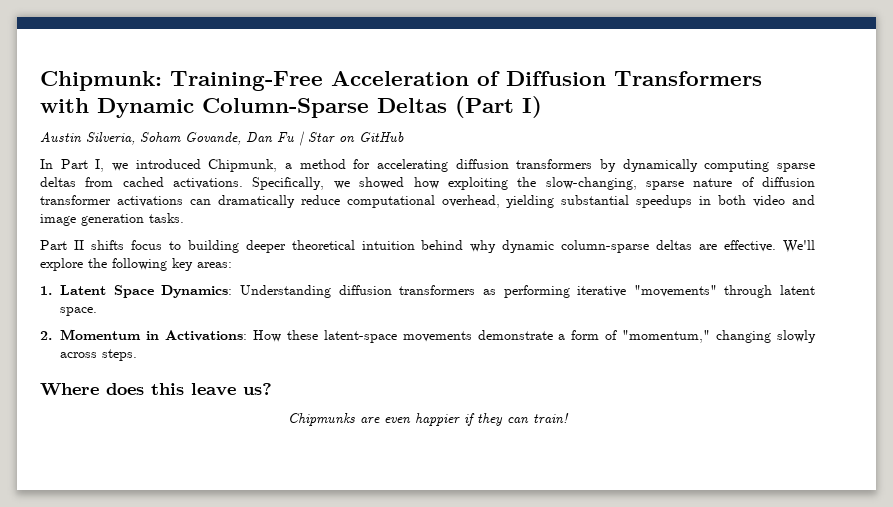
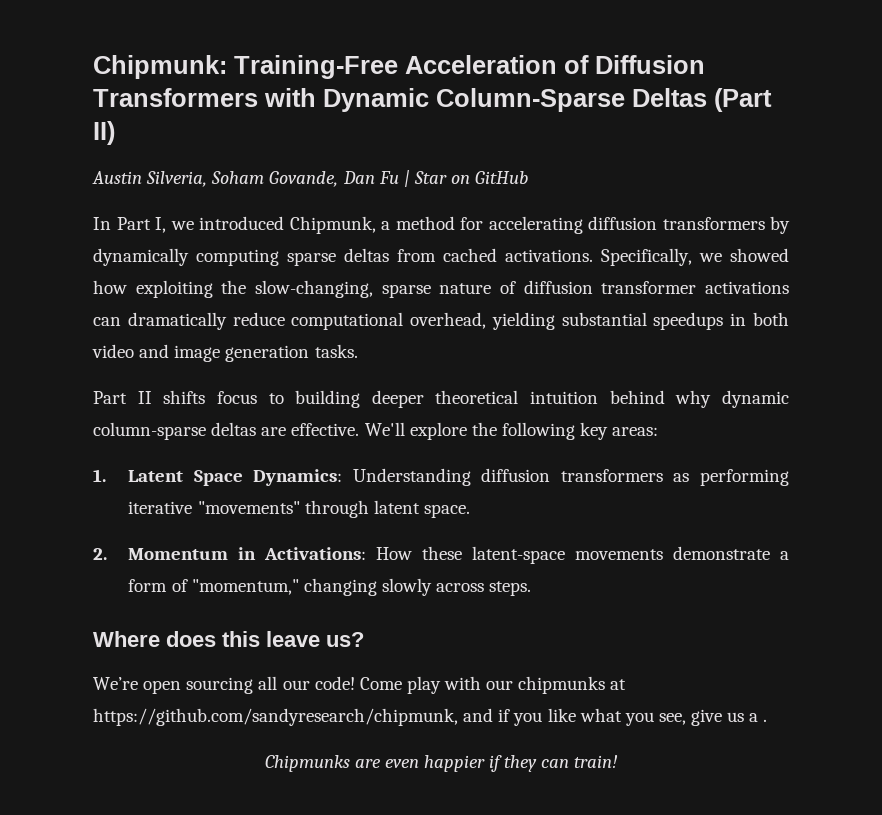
- Chipmunk: Training-Free Acceleration of Diffusion Transformers with Dynamic Column-Sparse Deltas (Part I)
+ Chipmunk: Training-Free Acceleration of Diffusion Transformers with Dynamic Column-Sparse Deltas (Part II)
+ We’re open sourcing all our code! Come play with our chipmunks at https://github.com/sandyresearch/chipmunk, and if you like what you see, give us a .

